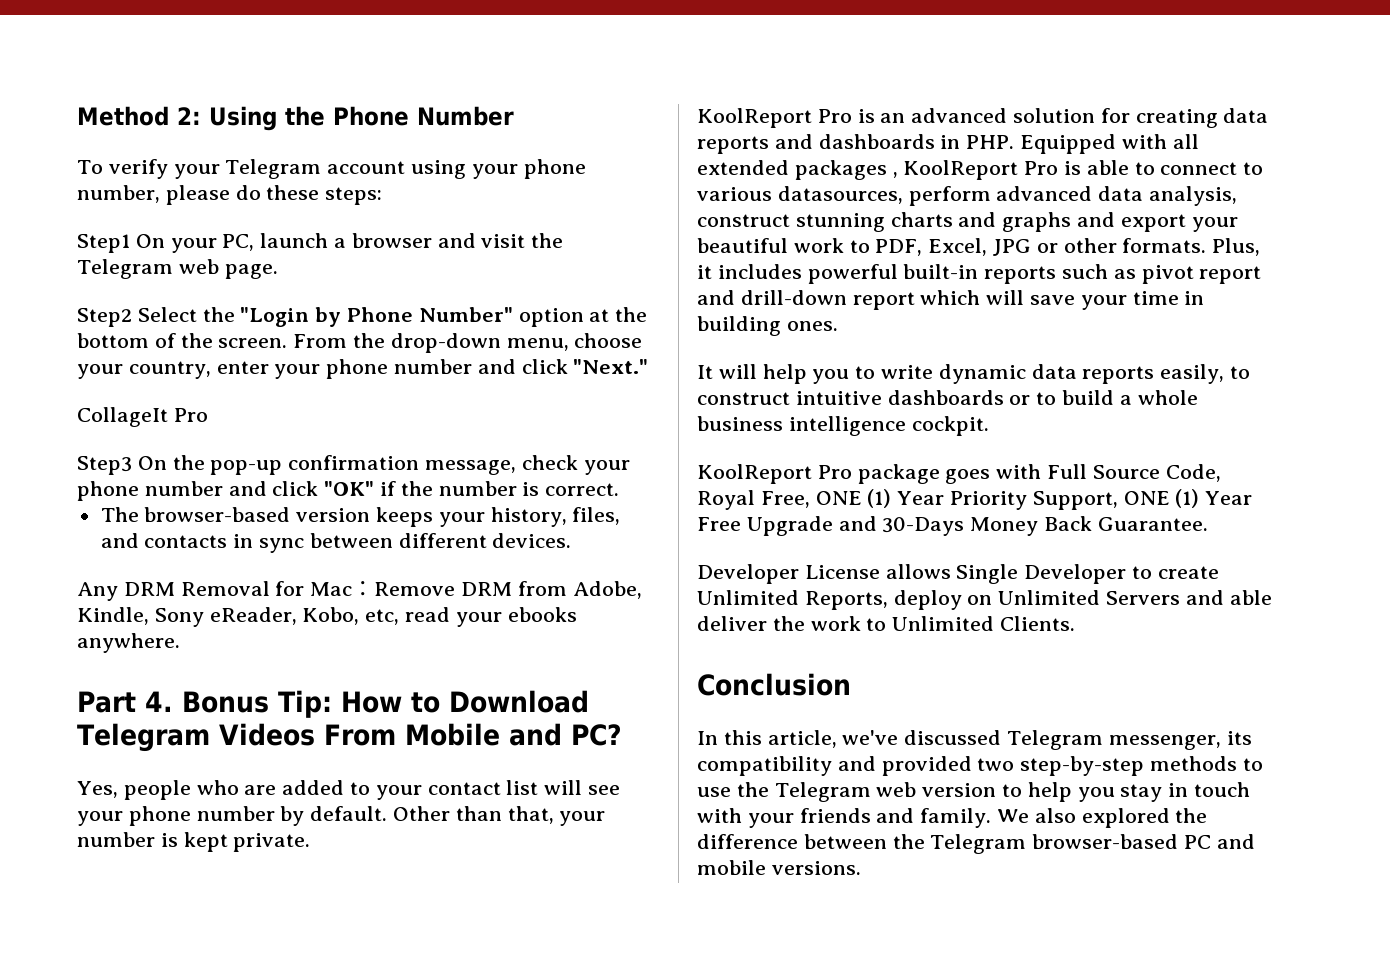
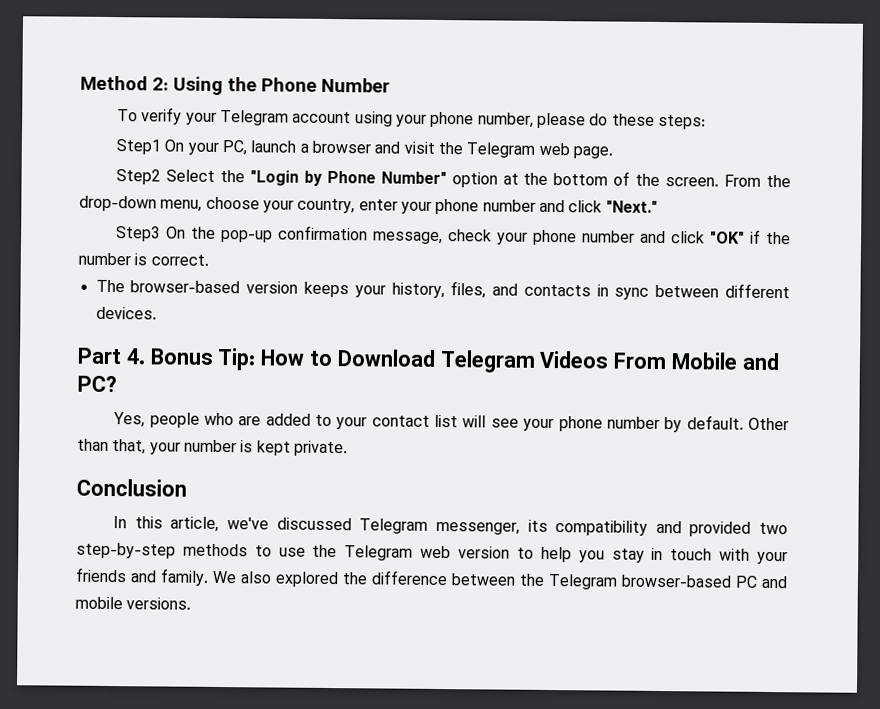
- CollageIt Pro
- Any DRM Removal for Mac：Remove DRM from Adobe, Kindle, Sony eReader, Kobo, etc, read your ebooks anywhere.
- KoolReport Pro is an advanced solution for creating data reports and dashboards in PHP. Equipped with all extended packages , KoolReport Pro is able to connect to various datasources, perform advanced data analysis, construct stunning charts and graphs and export your beautiful work to PDF, Excel, JPG or other formats. Plus, it includes powerful built-in reports such as pivot report and drill-down report which will save your time in building ones.
- It will help you to write dynamic data reports easily, to construct intuitive dashboards or to build a whole business intelligence cockpit.
- KoolReport Pro package goes with Full Source Code, Royal Free, ONE (1) Year Priority Support, ONE (1) Year Free Upgrade and 30-Days Money Back Guarantee.
- Developer License allows Single Developer to create Unlimited Reports, deploy on Unlimited Servers and able deliver the work to Unlimited Clients.

